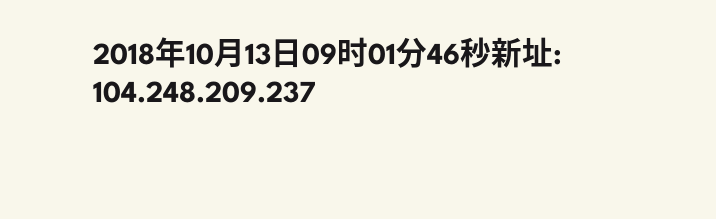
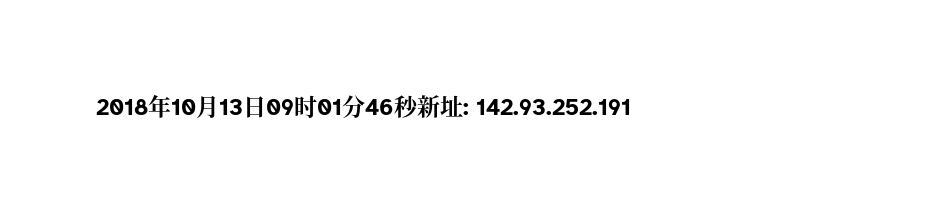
- 2018年10月13日09时01分46秒新址: 104.248.209.237
+ 2018年10月13日09时01分46秒新址: 142.93.252.191

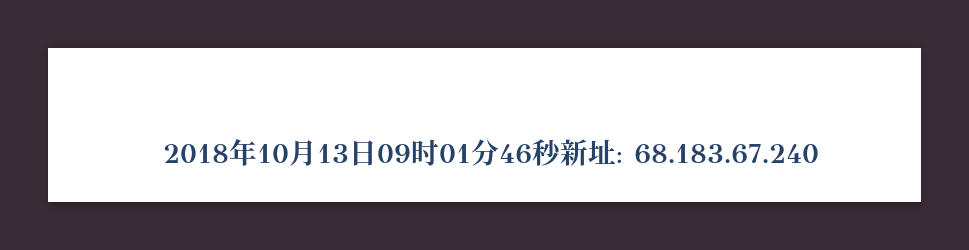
- 2018年10月13日09时01分46秒新址: 142.93.252.191
+ 2018年10月13日09时01分46秒新址: 68.183.67.240

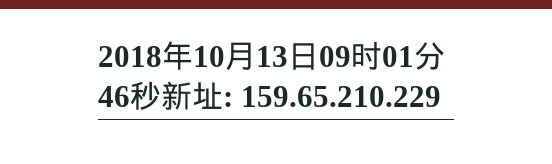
- 2018年10月13日09时01分46秒新址: 68.183.67.240
+ 2018年10月13日09时01分46秒新址: 159.65.210.229

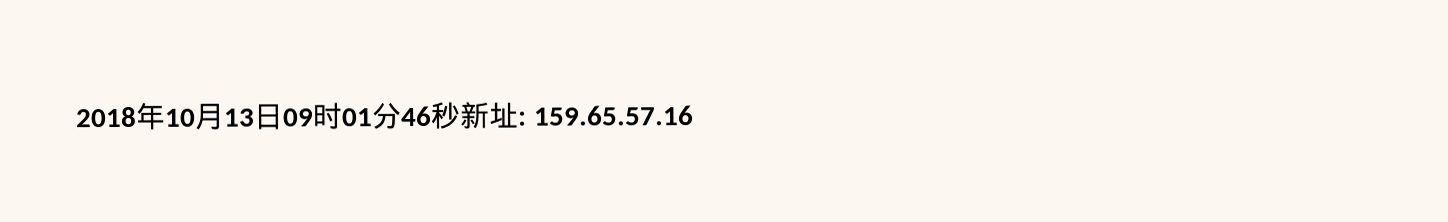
- 2018年10月13日09时01分46秒新址: 159.65.210.229
+ 2018年10月13日09时01分46秒新址: 159.65.57.16

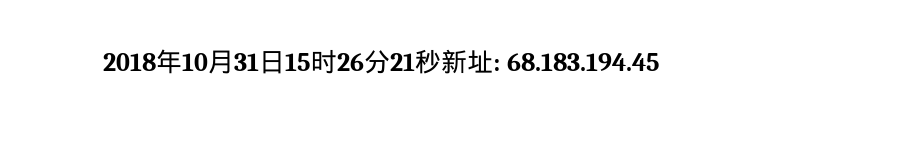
- 2018年10月13日09时01分46秒新址: 159.65.57.16
+ 2018年10月31日15时26分21秒新址: 68.183.194.45

